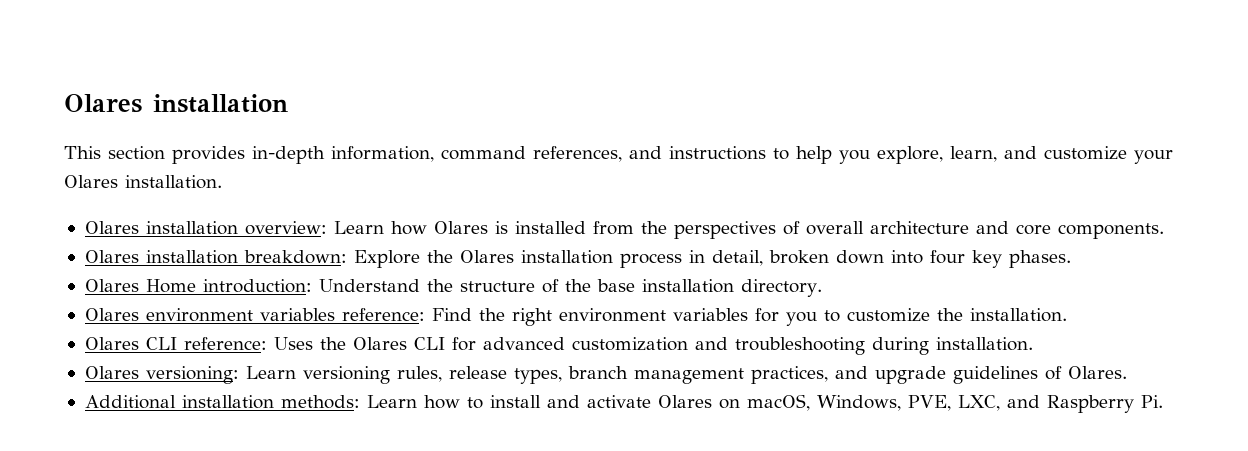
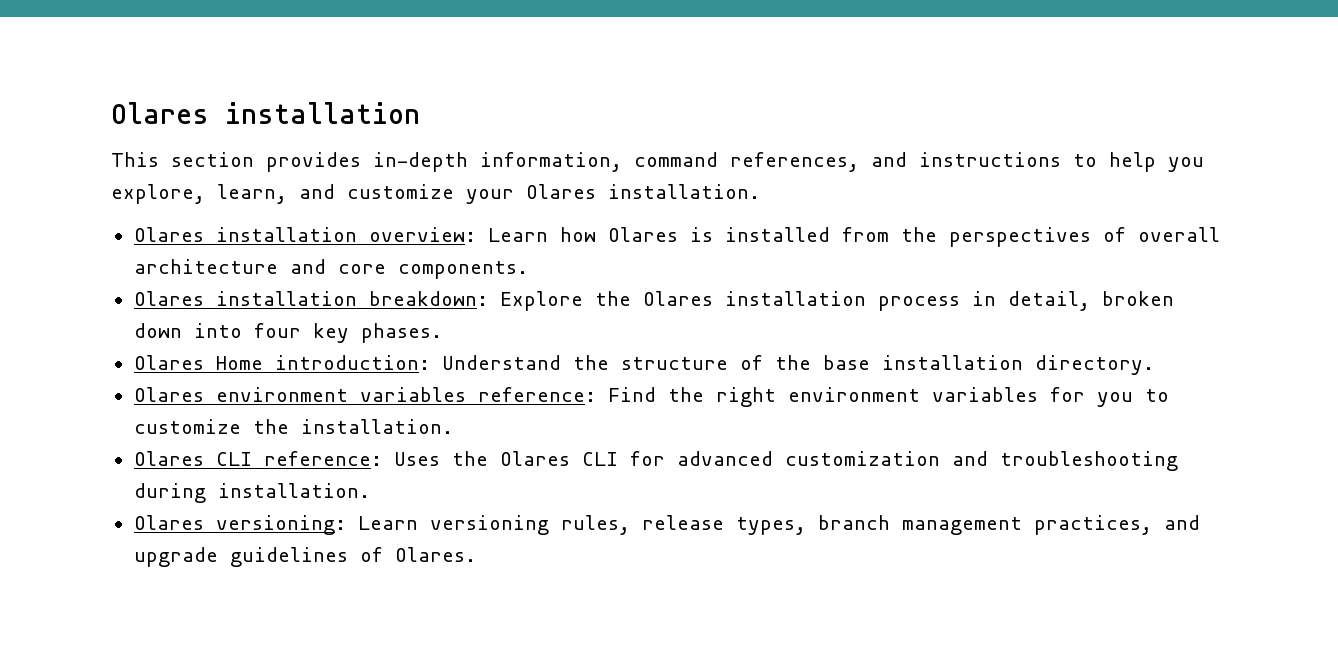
- Additional installation methods: Learn how to install and activate Olares on macOS, Windows, PVE, LXC, and Raspberry Pi.

